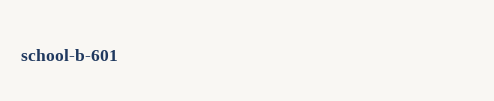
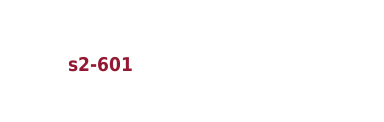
- school-b-601
+ s2-601

